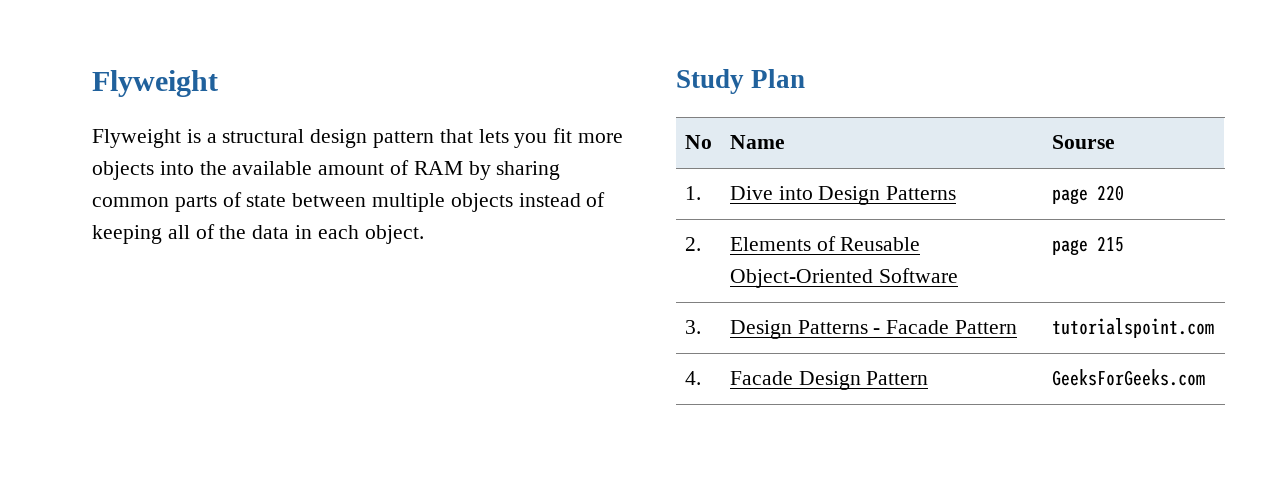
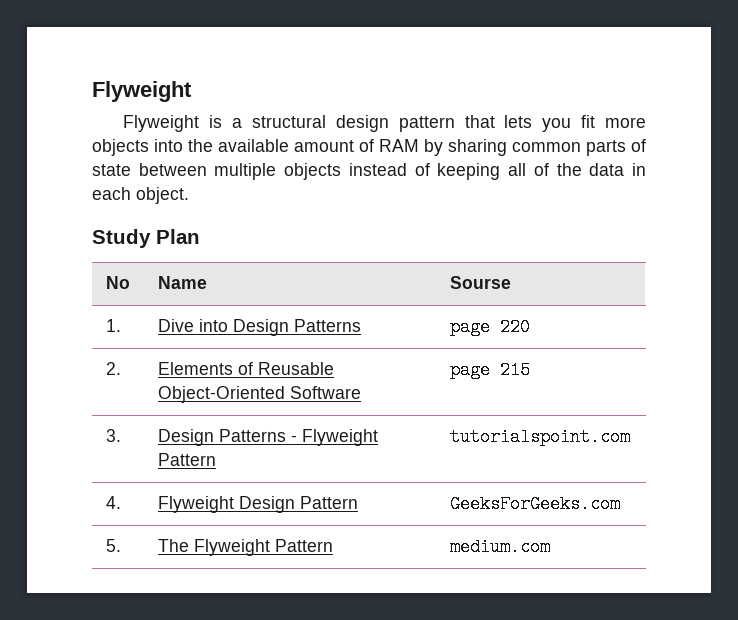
- 3. | Design Patterns - Facade Pattern | tutorialspoint.com
+ 3. | Design Patterns - Flyweight Pattern | tutorialspoint.com
- 4. | Facade Design Pattern | GeeksForGeeks.com
+ 4. | Flyweight Design Pattern | GeeksForGeeks.com
+ 5. | The Flyweight Pattern | medium.com

